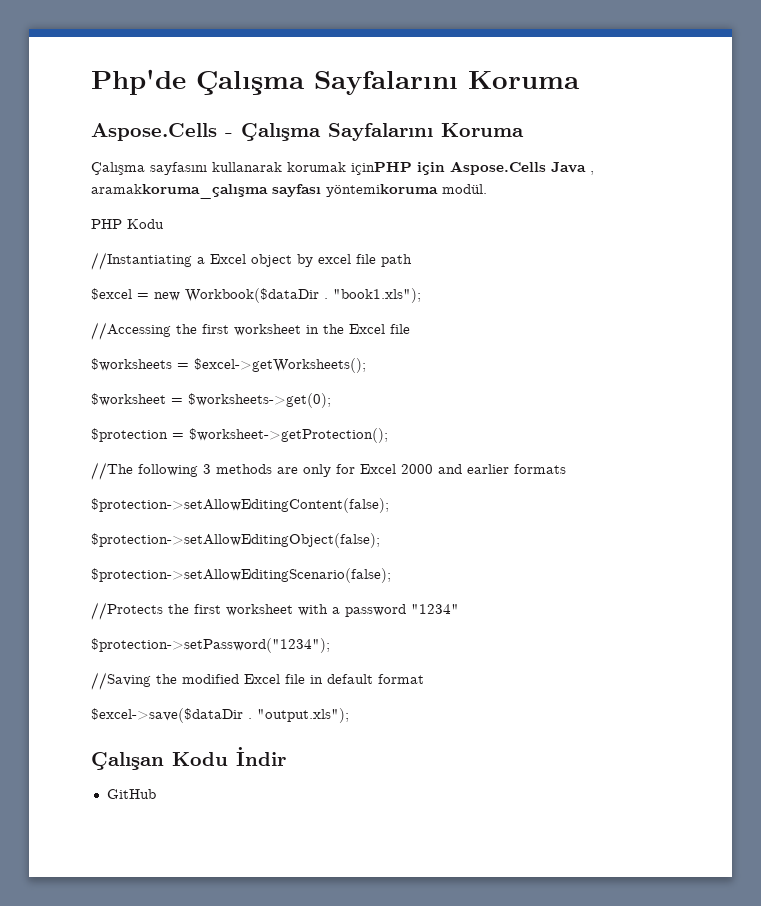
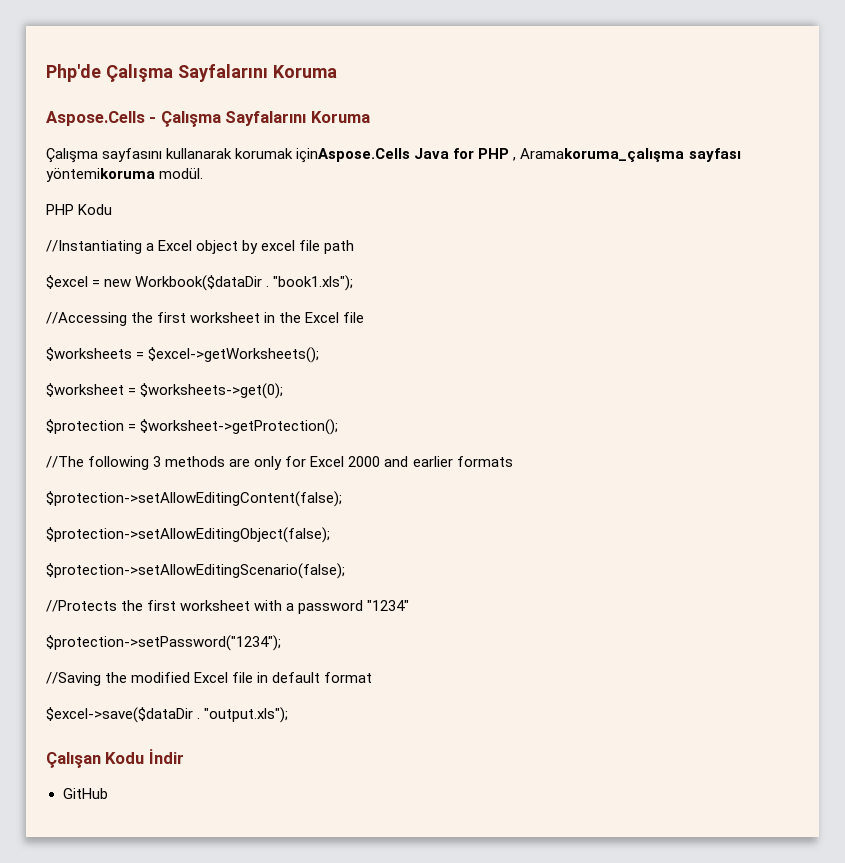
- Çalışma sayfasını kullanarak korumak içinPHP için Aspose.Cells Java , aramakkoruma_çalışma sayfası yöntemikoruma modül.
+ Çalışma sayfasını kullanarak korumak içinAspose.Cells Java for PHP , Aramakoruma_çalışma sayfası yöntemikoruma modül.

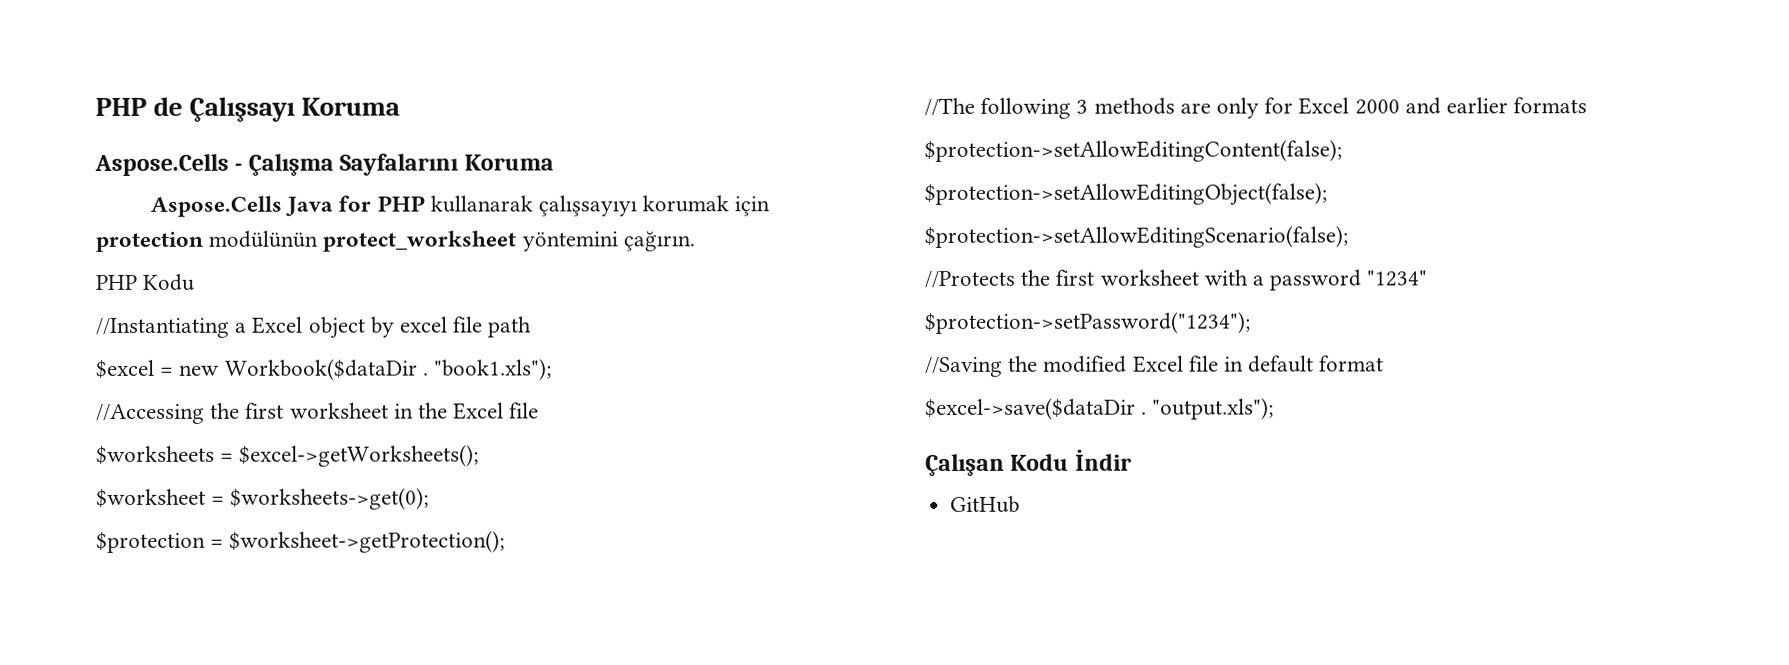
- Php'de Çalışma Sayfalarını Koruma
+ PHP de Çalışsayı Koruma
- Çalışma sayfasını kullanarak korumak içinAspose.Cells Java for PHP , Aramakoruma_çalışma sayfası yöntemikoruma modül.
+ Aspose.Cells Java for PHP kullanarak çalışsayıyı korumak için protection modülünün protect_worksheet yöntemini çağırın.

